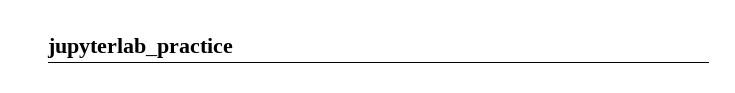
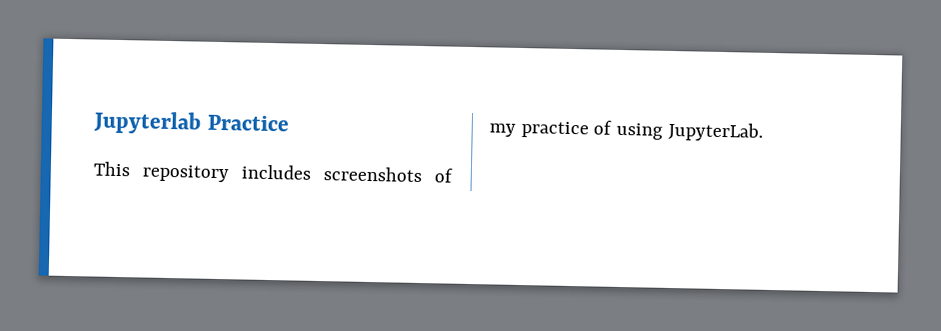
- jupyterlab_practice
+ Jupyterlab Practice
+ This repository includes screenshots of my practice of using JupyterLab.

